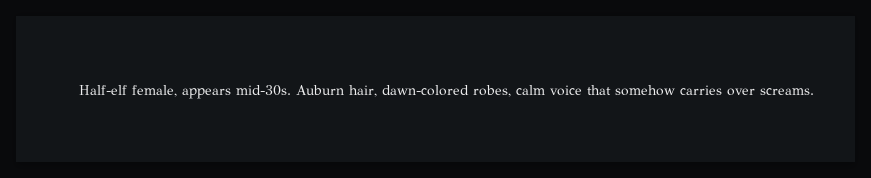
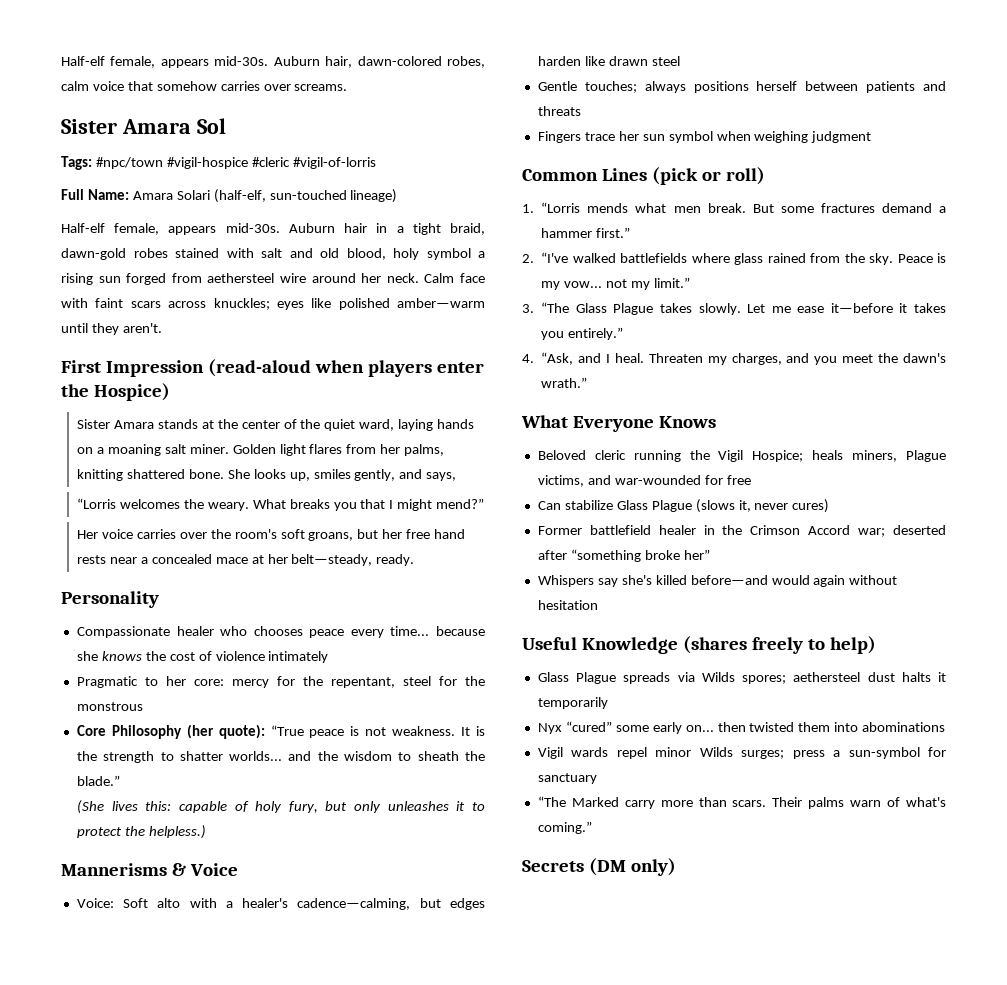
+ Sister Amara Sol
+ Tags: #npc/town #vigil-hospice #cleric #vigil-of-lorris
+ Full Name: Amara Solari (half-elf, sun-touched lineage)
+ Half-elf female, appears mid-30s. Auburn hair in a tight braid, dawn-gold robes stained with salt and old blood, holy symbol a rising sun forged from aethersteel wire around her neck. Calm face with faint scars across knuckles; eyes like polished amber—warm until they aren't.
+ First Impression (read-aloud when players enter the Hospice)
+ Sister Amara stands at the center of the quiet ward, laying hands on a moaning salt miner. Golden light flares from her palms, knitting shattered bone. She looks up, smiles gently, and says,
+ “Lorris welcomes the weary. What breaks you that I might mend?”
+ Her voice carries over the room's soft groans, but her free hand rests near a concealed mace at her belt—steady, ready.
+ Personality
+ Compassionate healer who chooses peace every time... because she knows the cost of violence intimately
+ Pragmatic to her core: mercy for the repentant, steel for the monstrous
+ Core Philosophy (her quote): “True peace is not weakness. It is the strength to shatter worlds... and the wisdom to sheath the blade.”
+ (She lives this: capable of holy fury, but only unleashes it to protect the helpless.)
+ Mannerisms & Voice
+ Voice: Soft alto with a healer's cadence—calming, but edges harden like drawn steel
+ Gentle touches; always positions herself between patients and threats
+ Fingers trace her sun symbol when weighing judgment
+ Common Lines (pick or roll)
+ 1. “Lorris mends what men break. But some fractures demand a hammer first.”
+ 2. “I've walked battlefields where glass rained from the sky. Peace is my vow... not my limit.”
+ 3. “The Glass Plague takes slowly. Let me ease it—before it takes you entirely.”
+ 4. “Ask, and I heal. Threaten my charges, and you meet the dawn's wrath.”
+ What Everyone Knows
+ Beloved cleric running the Vigil Hospice; heals miners, Plague victims, and war-wounded for free
+ Can stabilize Glass Plague (slows it, never cures)
+ Former battlefield healer in the Crimson Accord war; deserted after “something broke her”
+ Whispers say she's killed before—and would again without hesitation
+ Useful Knowledge (shares freely to help)
+ Glass Plague spreads via Wilds spores; aethersteel dust halts it temporarily
+ Nyx “cured” some early on... then twisted them into abominations
+ Vigil wards repel minor Wilds surges; press a sun-symbol for sanctuary
+ “The Marked carry more than scars. Their palms warn of what's coming.”
+ Secrets (DM only)

